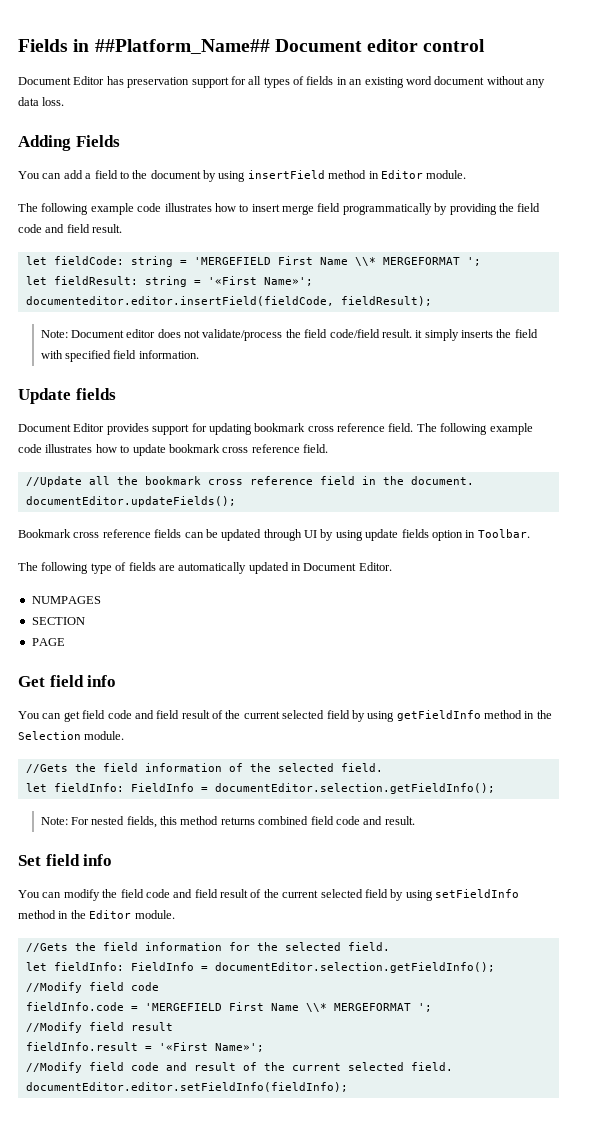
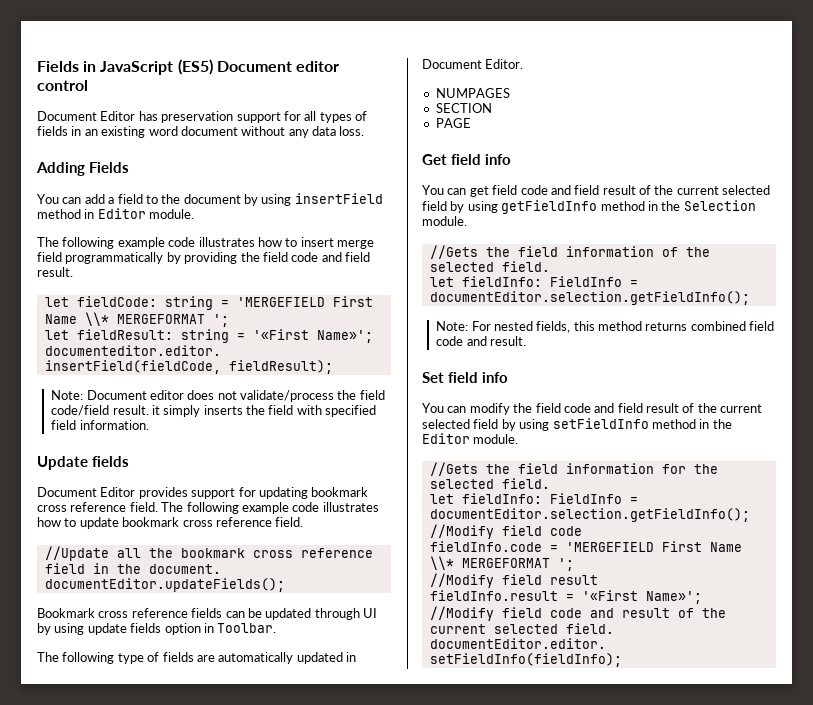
- Fields in ##Platform_Name## Document editor control
+ Fields in JavaScript (ES5) Document editor control

